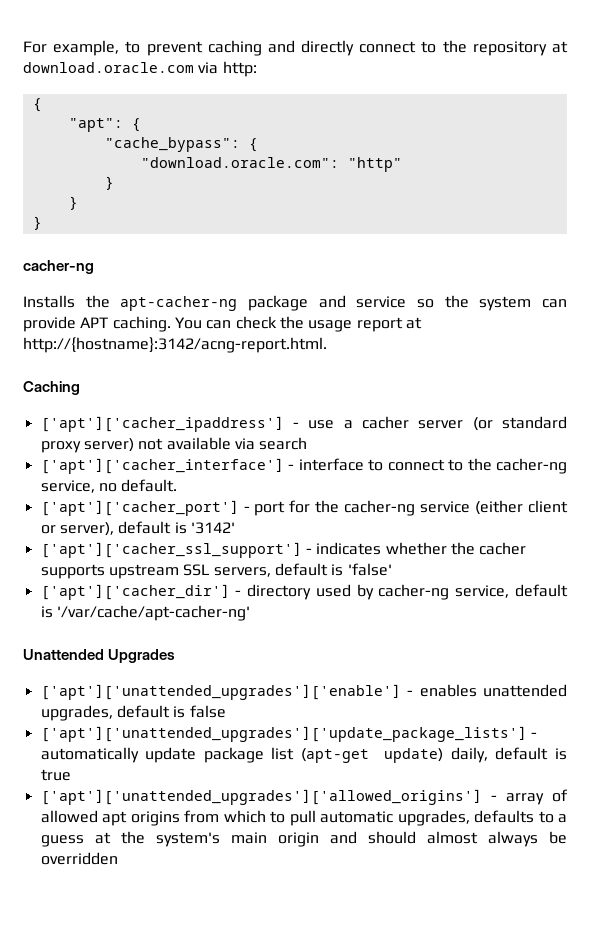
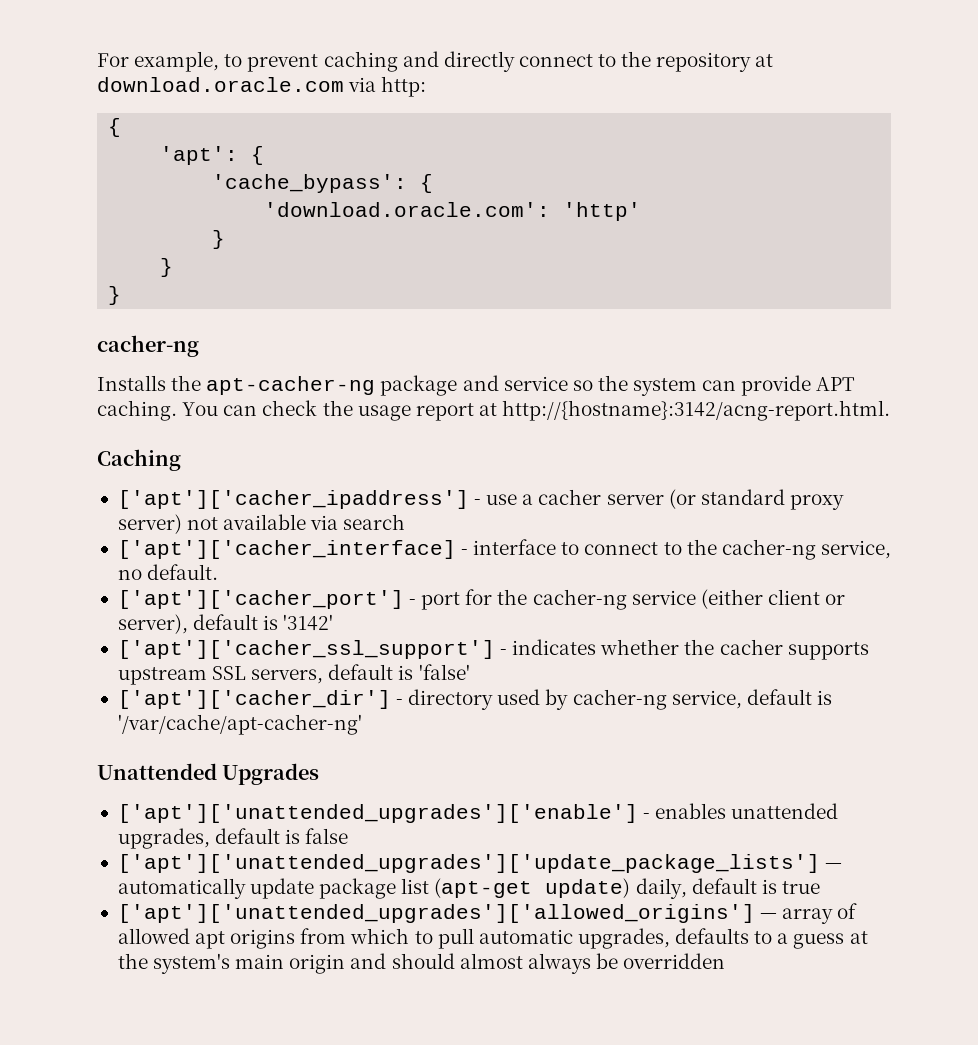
- "apt": {
- "cache_bypass": {
- "download.oracle.com": "http"
+ 'apt': {
+ 'cache_bypass': {
+ 'download.oracle.com': 'http'
- ['apt']['cacher_interface'] - interface to connect to the cacher-ng service, no default.
+ ['apt']['cacher_interface] - interface to connect to the cacher-ng service, no default.
- ['apt']['unattended_upgrades']['update_package_lists'] - automatically update package list (apt-get update) daily, default is true
+ ['apt']['unattended_upgrades']['update_package_lists'] — automatically update package list (apt-get update) daily, default is true
- ['apt']['unattended_upgrades']['allowed_origins'] - array of allowed apt origins from which to pull automatic upgrades, defaults to a guess at the system's main origin and should almost always be overridden
+ ['apt']['unattended_upgrades']['allowed_origins'] — array of allowed apt origins from which to pull automatic upgrades, defaults to a guess at the system's main origin and should almost always be overridden

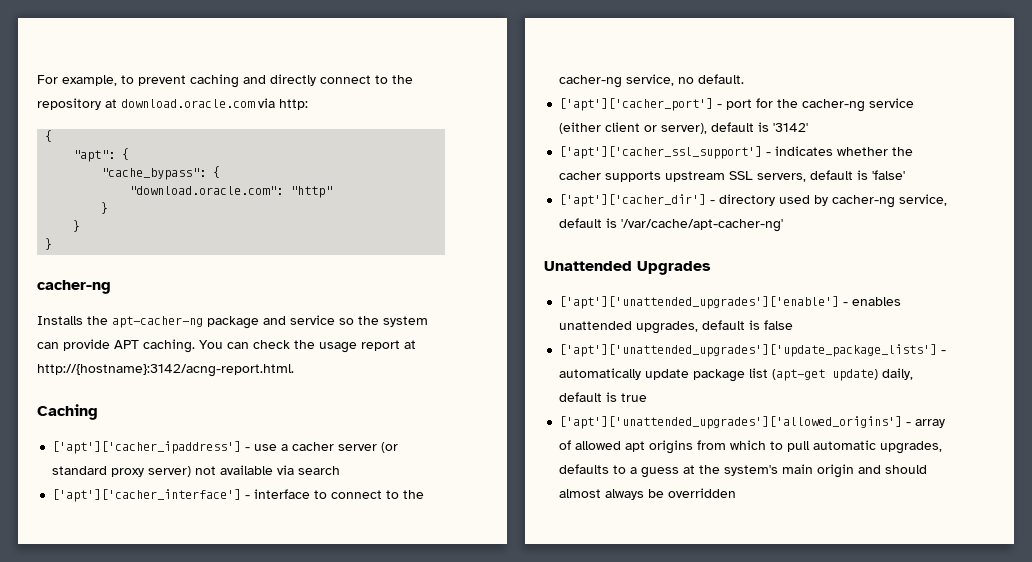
- 'apt': {
- 'cache_bypass': {
- 'download.oracle.com': 'http'
+ "apt": {
+ "cache_bypass": {
+ "download.oracle.com": "http"
- ['apt']['cacher_interface] - interface to connect to the cacher-ng service, no default.
+ ['apt']['cacher_interface'] - interface to connect to the cacher-ng service, no default.
- ['apt']['unattended_upgrades']['update_package_lists'] — automatically update package list (apt-get update) daily, default is true
+ ['apt']['unattended_upgrades']['update_package_lists'] - automatically update package list (apt-get update) daily, default is true
- ['apt']['unattended_upgrades']['allowed_origins'] — array of allowed apt origins from which to pull automatic upgrades, defaults to a guess at the system's main origin and should almost always be overridden
+ ['apt']['unattended_upgrades']['allowed_origins'] - array of allowed apt origins from which to pull automatic upgrades, defaults to a guess at the system's main origin and should almost always be overridden

